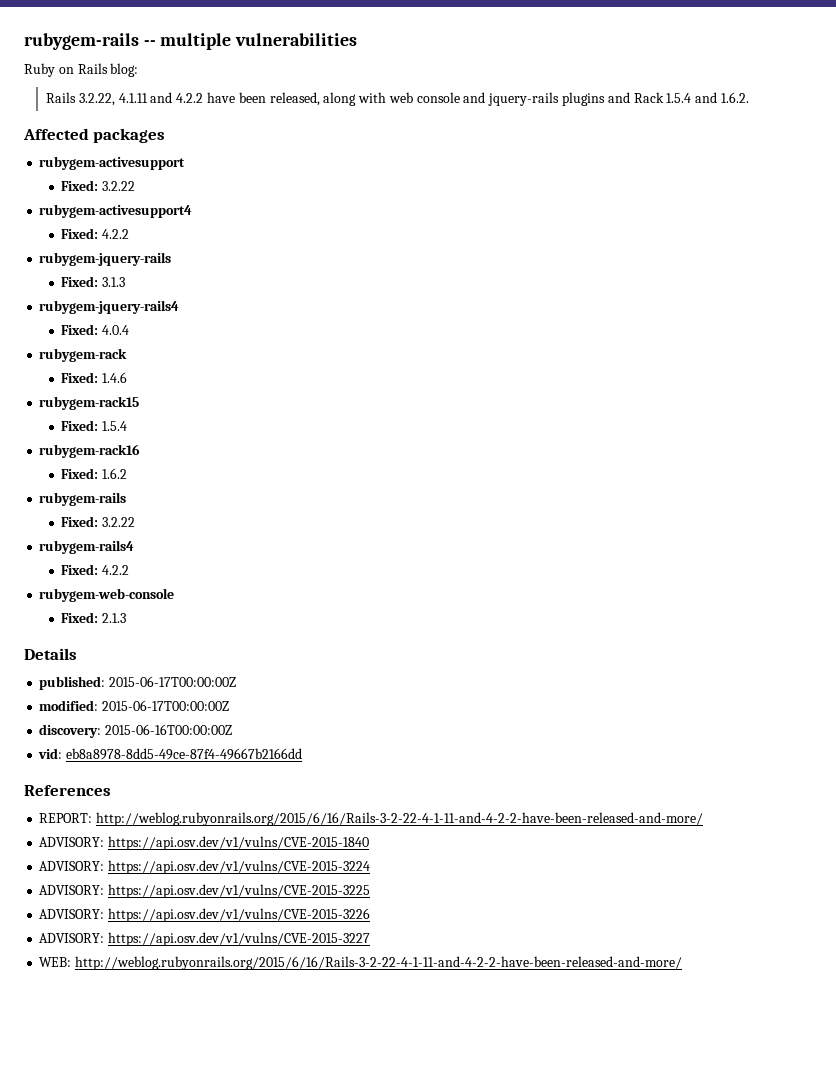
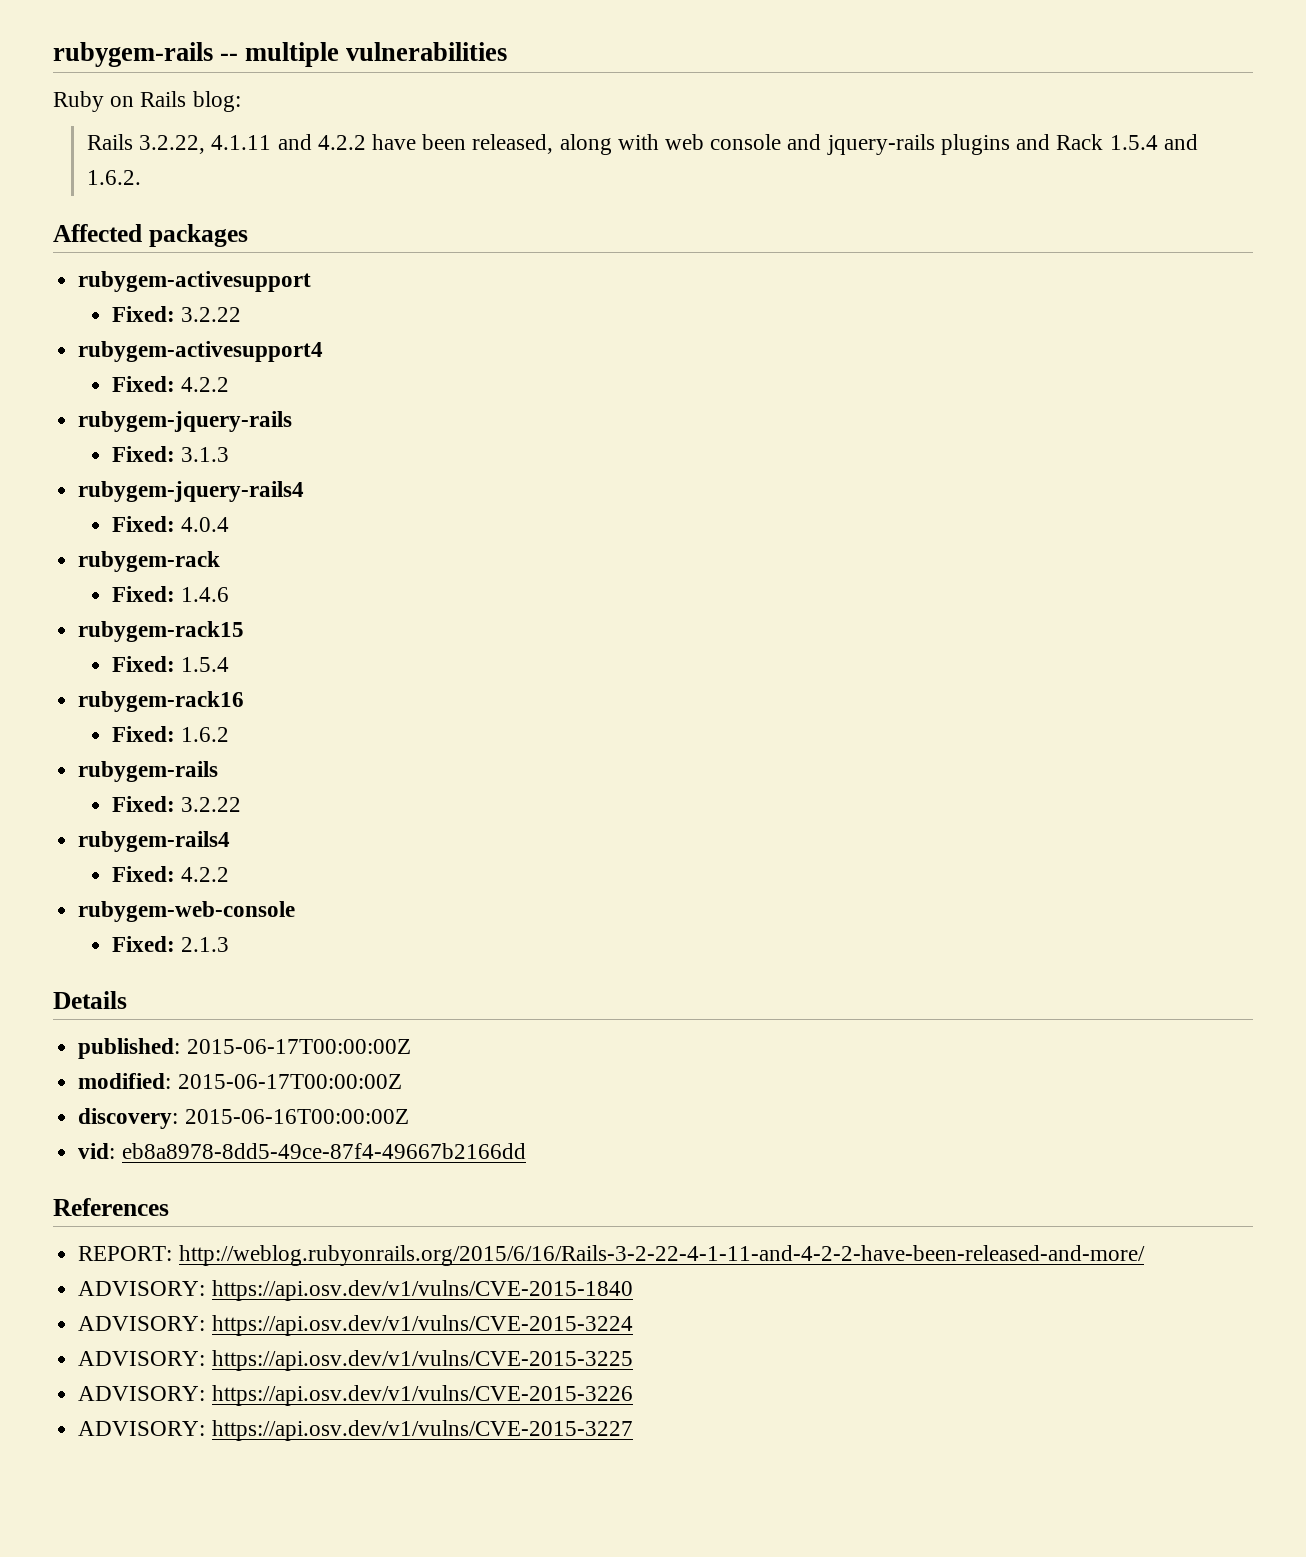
- WEB: http://weblog.rubyonrails.org/2015/6/16/Rails-3-2-22-4-1-11-and-4-2-2-have-been-released-and-more/

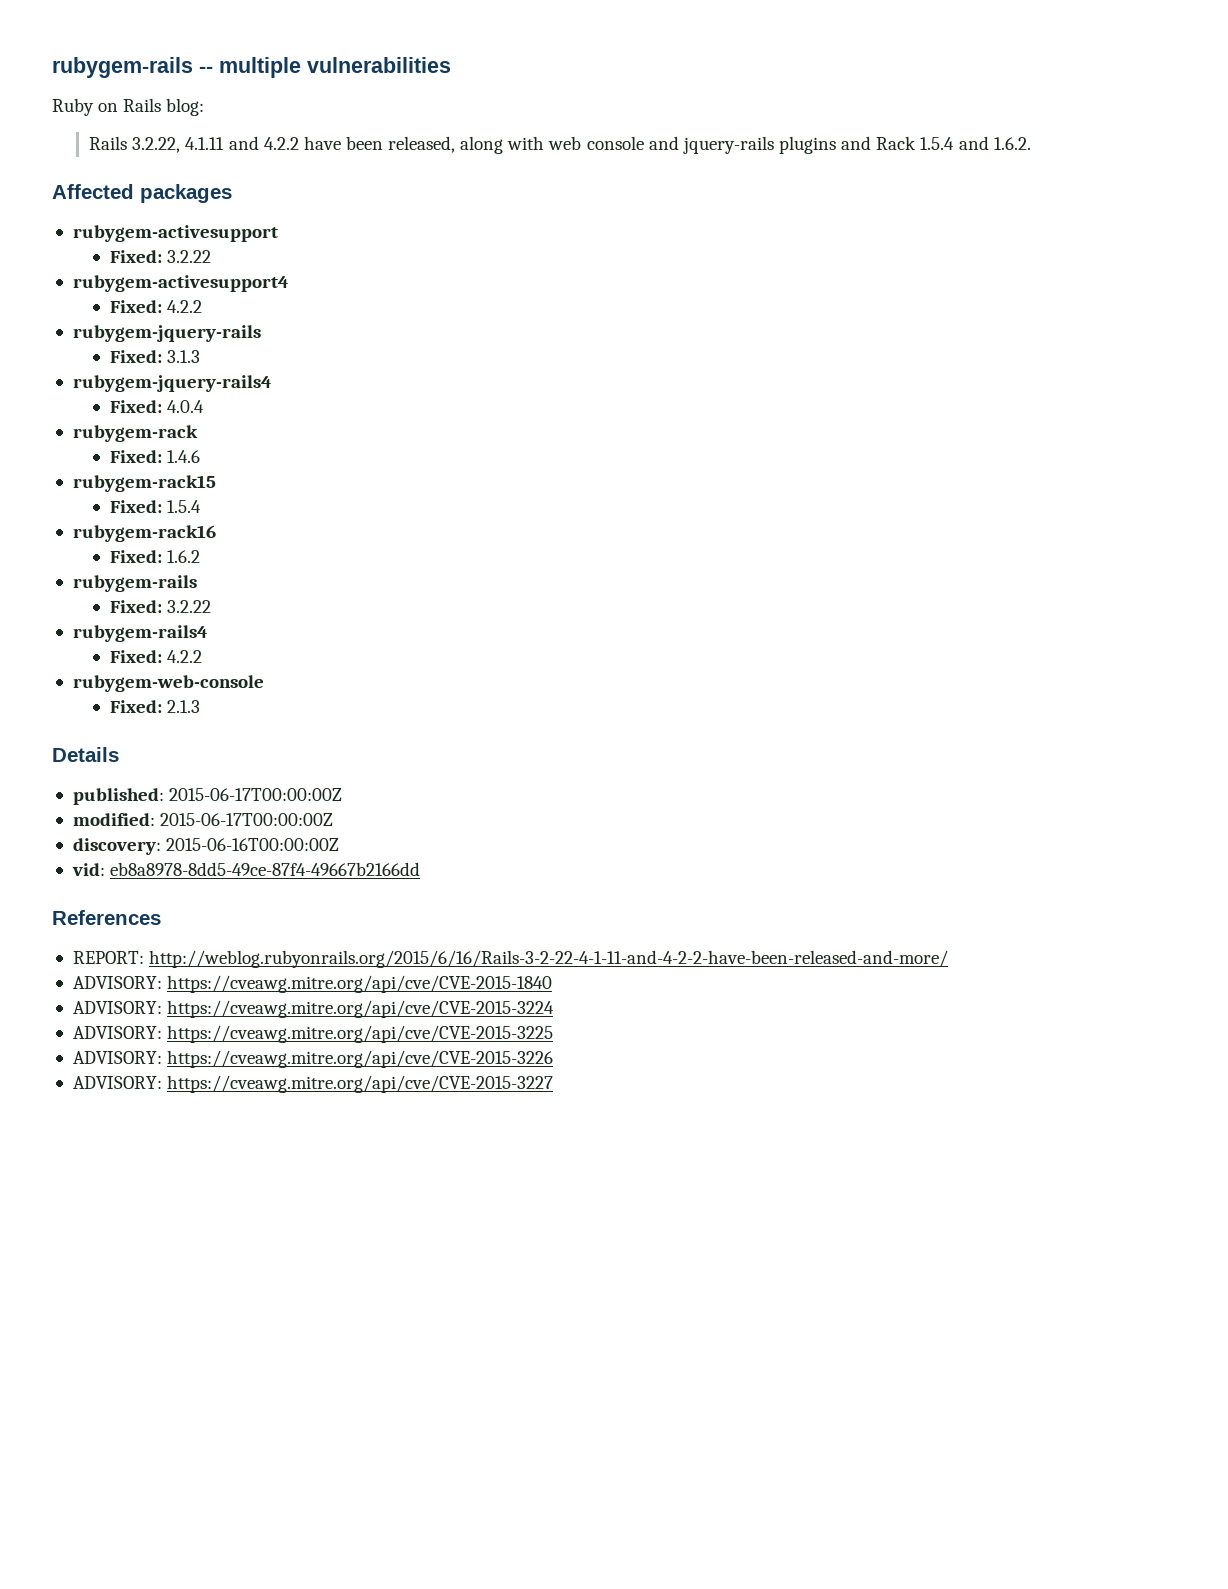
- ADVISORY: https://api.osv.dev/v1/vulns/CVE-2015-1840
- ADVISORY: https://api.osv.dev/v1/vulns/CVE-2015-3224
- ADVISORY: https://api.osv.dev/v1/vulns/CVE-2015-3225
- ADVISORY: https://api.osv.dev/v1/vulns/CVE-2015-3226
- ADVISORY: https://api.osv.dev/v1/vulns/CVE-2015-3227
+ ADVISORY: https://cveawg.mitre.org/api/cve/CVE-2015-1840
+ ADVISORY: https://cveawg.mitre.org/api/cve/CVE-2015-3224
+ ADVISORY: https://cveawg.mitre.org/api/cve/CVE-2015-3225
+ ADVISORY: https://cveawg.mitre.org/api/cve/CVE-2015-3226
+ ADVISORY: https://cveawg.mitre.org/api/cve/CVE-2015-3227

